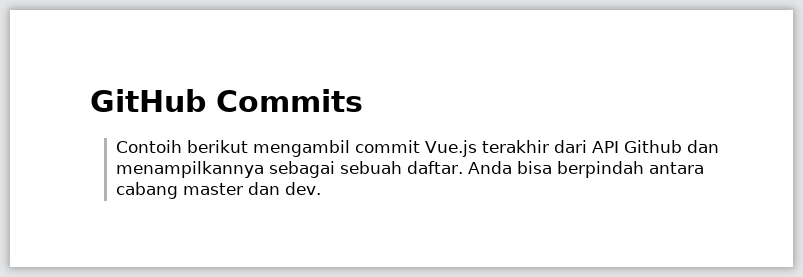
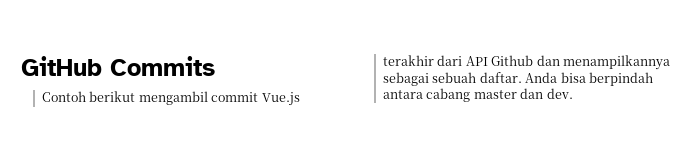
- Contoih berikut mengambil commit Vue.js terakhir dari API Github dan menampilkannya sebagai sebuah daftar.
+ Contoh berikut mengambil commit Vue.js terakhir dari API Github dan menampilkannya sebagai sebuah daftar.

